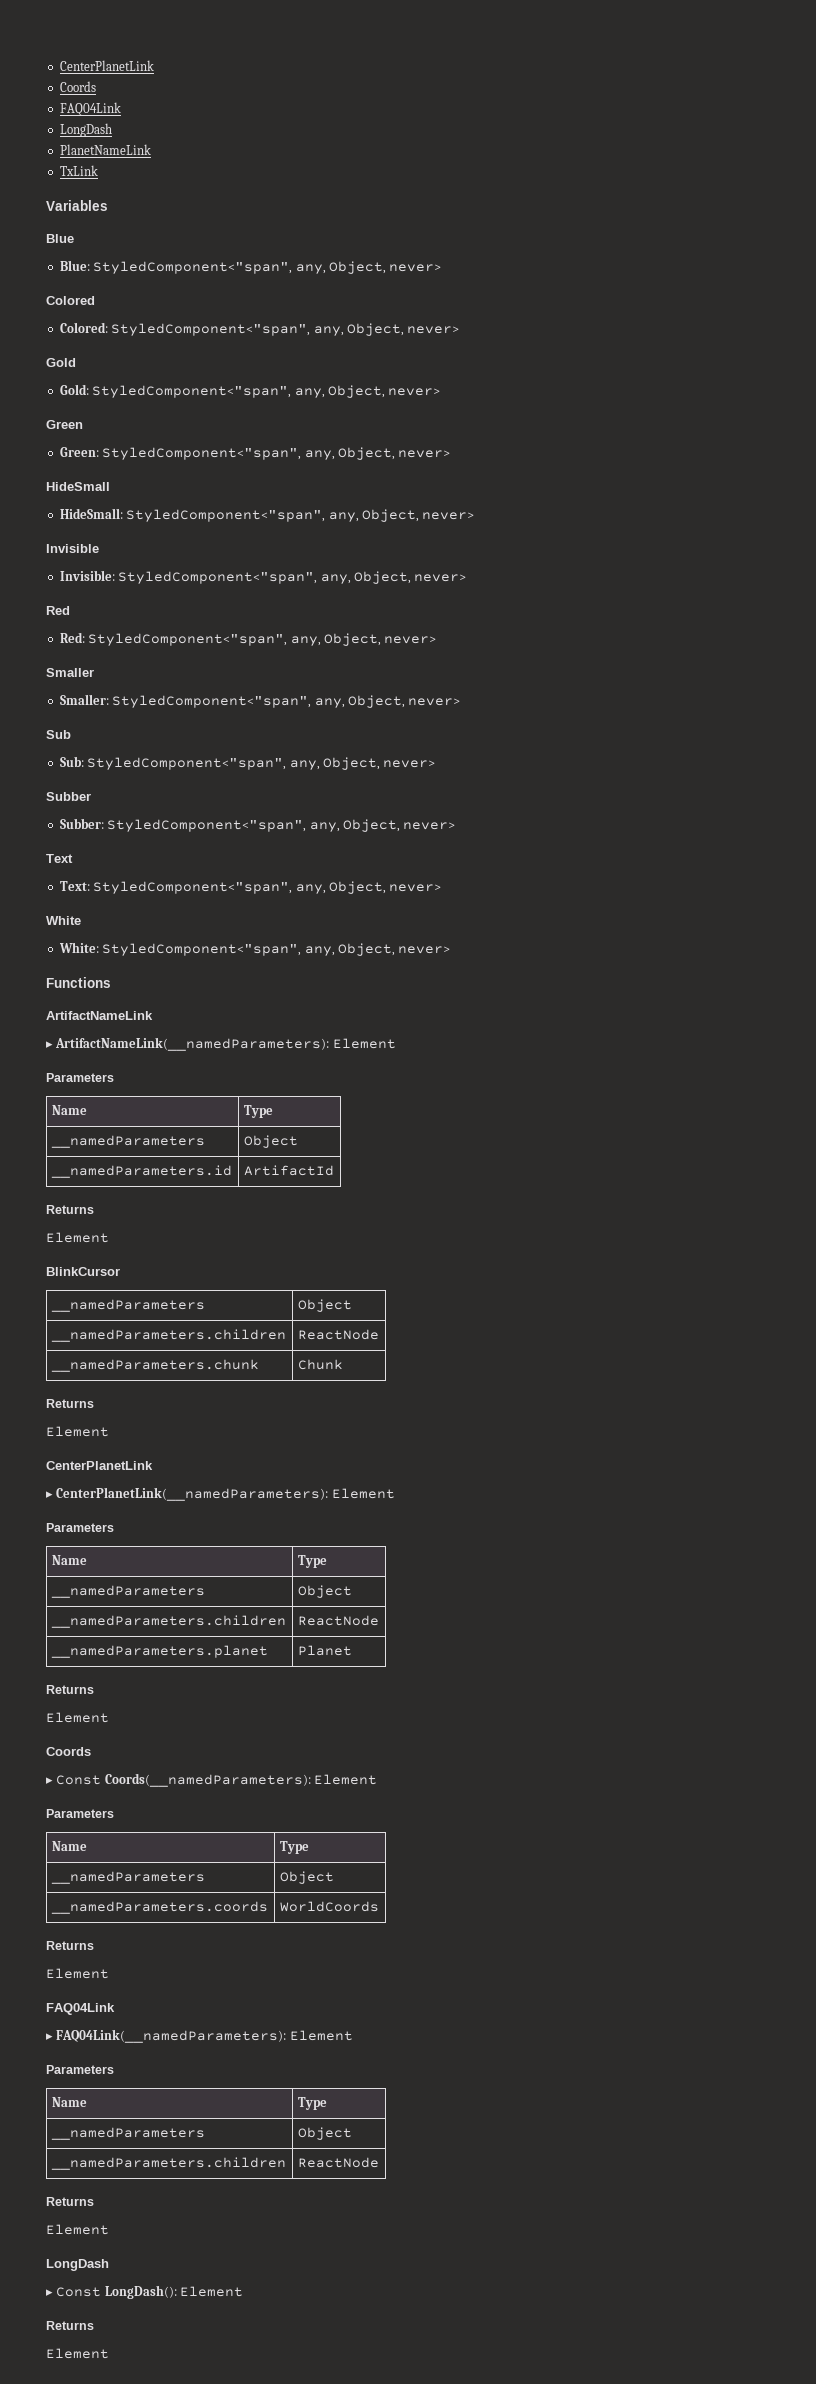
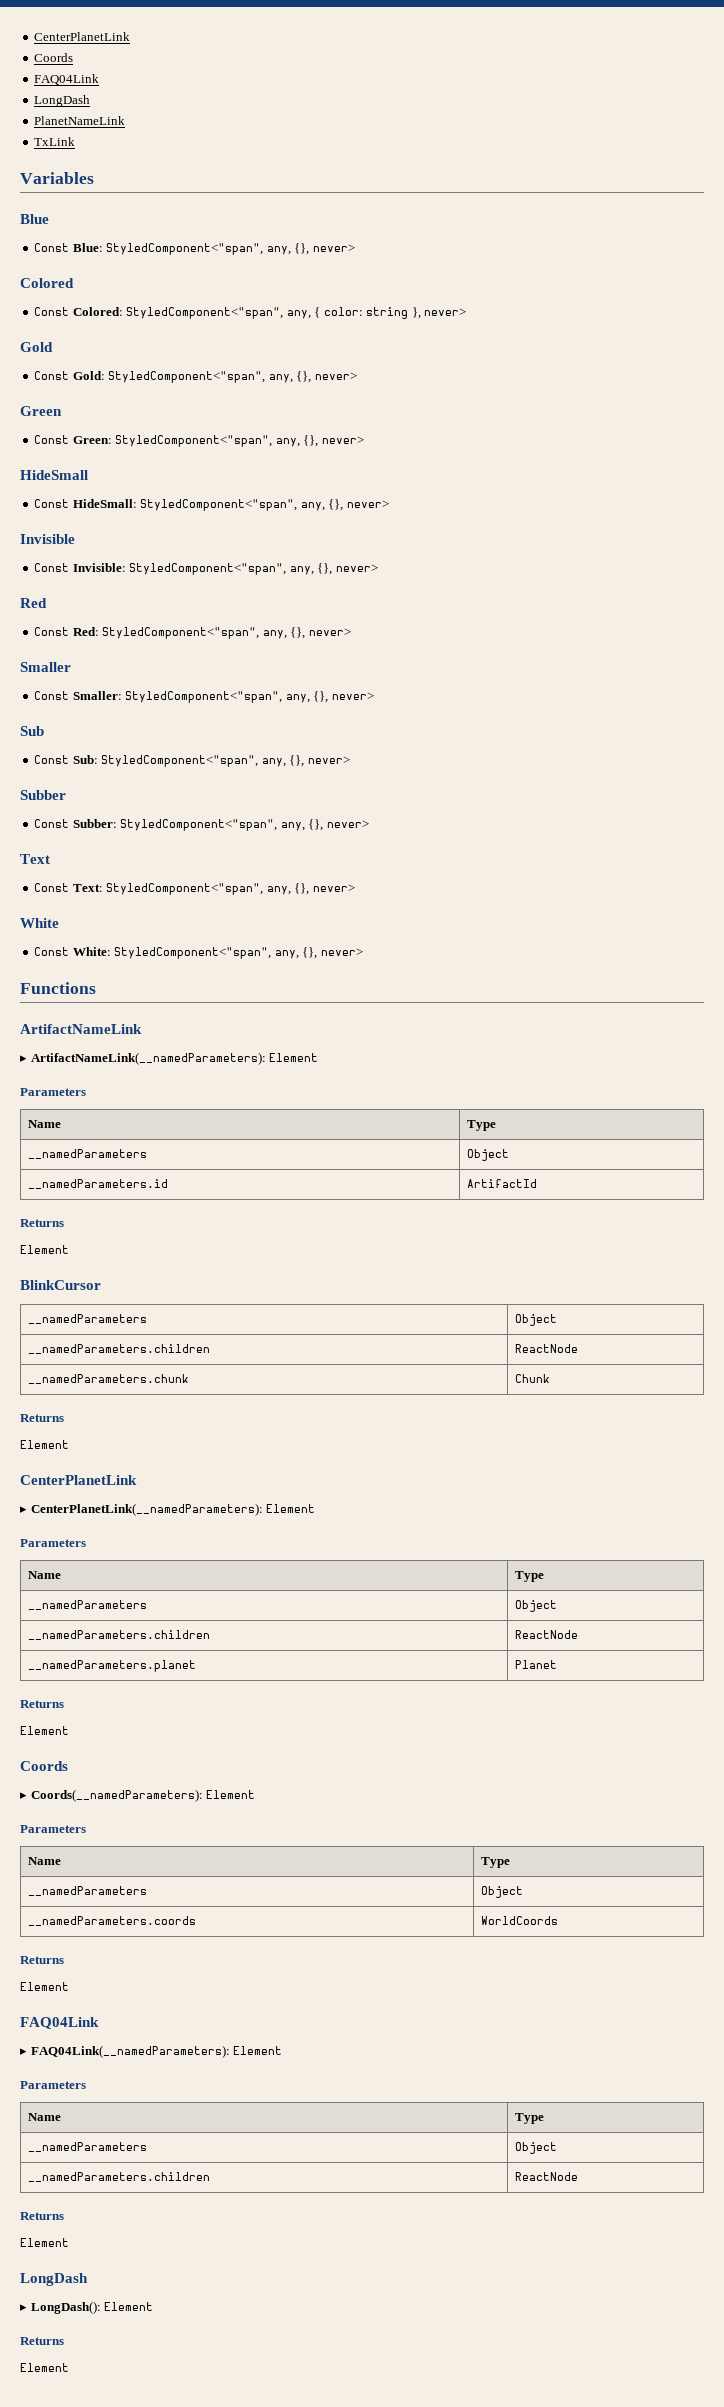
- Blue: StyledComponent<"span", any, Object, never>
+ Const Blue: StyledComponent<"span", any, {}, never>
- Colored: StyledComponent<"span", any, Object, never>
+ Const Colored: StyledComponent<"span", any, { color: string }, never>
- Gold: StyledComponent<"span", any, Object, never>
+ Const Gold: StyledComponent<"span", any, {}, never>
- Green: StyledComponent<"span", any, Object, never>
+ Const Green: StyledComponent<"span", any, {}, never>
- HideSmall: StyledComponent<"span", any, Object, never>
+ Const HideSmall: StyledComponent<"span", any, {}, never>
- Invisible: StyledComponent<"span", any, Object, never>
+ Const Invisible: StyledComponent<"span", any, {}, never>
- Red: StyledComponent<"span", any, Object, never>
+ Const Red: StyledComponent<"span", any, {}, never>
- Smaller: StyledComponent<"span", any, Object, never>
+ Const Smaller: StyledComponent<"span", any, {}, never>
- Sub: StyledComponent<"span", any, Object, never>
+ Const Sub: StyledComponent<"span", any, {}, never>
- Subber: StyledComponent<"span", any, Object, never>
+ Const Subber: StyledComponent<"span", any, {}, never>
- Text: StyledComponent<"span", any, Object, never>
+ Const Text: StyledComponent<"span", any, {}, never>
- White: StyledComponent<"span", any, Object, never>
+ Const White: StyledComponent<"span", any, {}, never>
- ▸ Const Coords(__namedParameters): Element
+ ▸ Coords(__namedParameters): Element
- ▸ Const LongDash(): Element
+ ▸ LongDash(): Element

